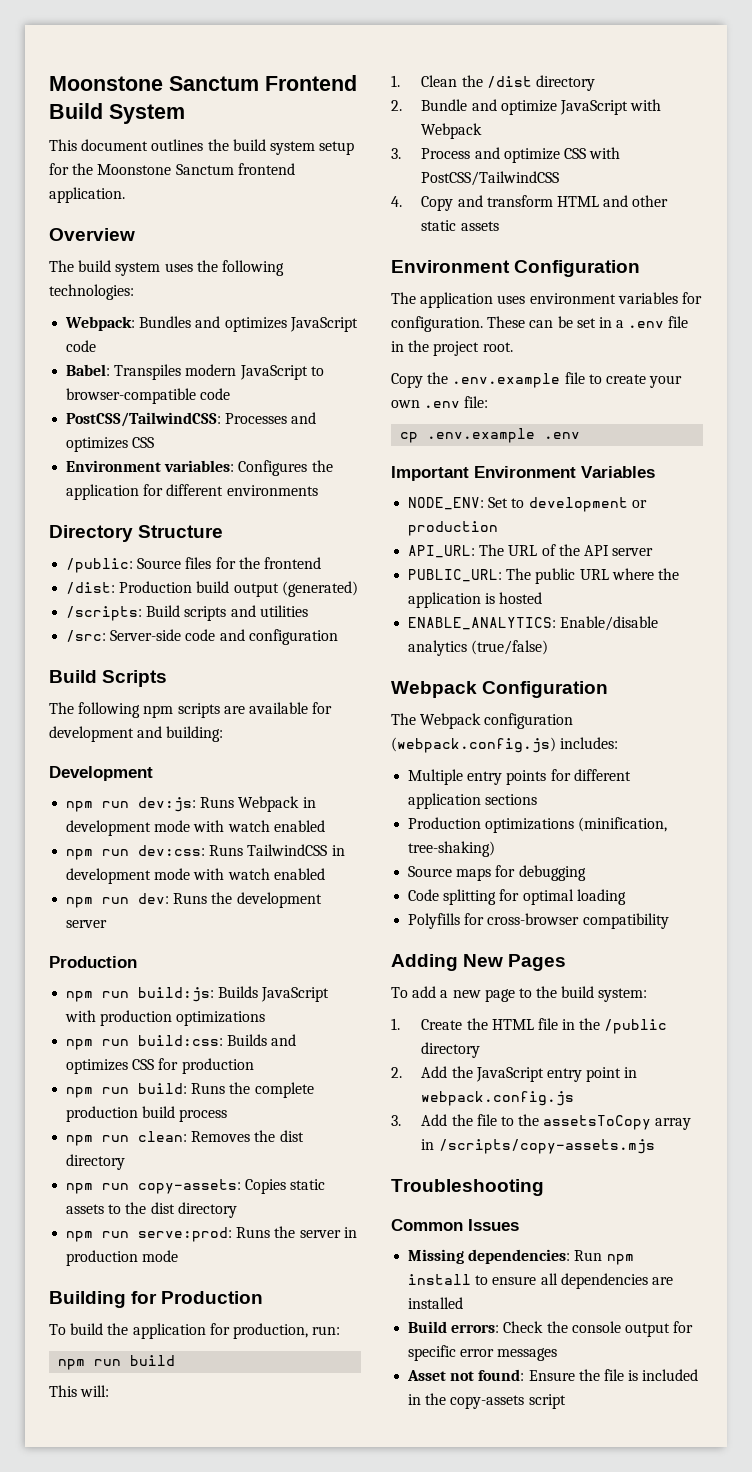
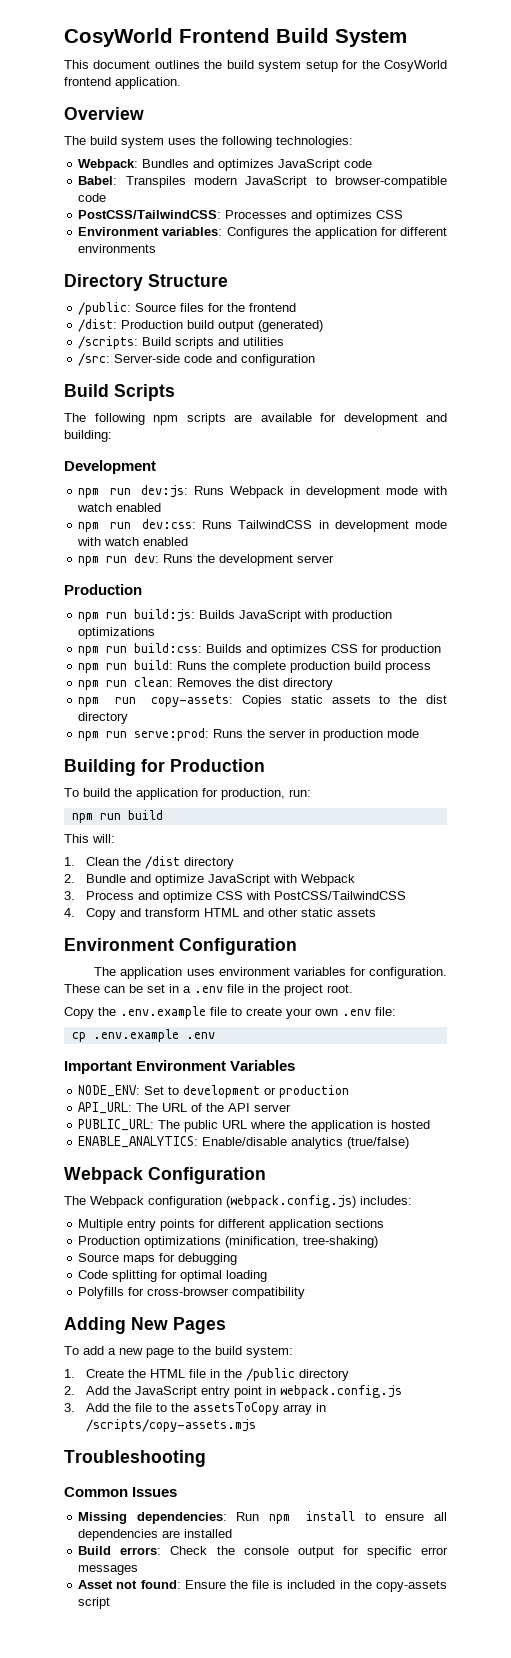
- Moonstone Sanctum Frontend Build System
+ CosyWorld Frontend Build System
- This document outlines the build system setup for the Moonstone Sanctum frontend application.
+ This document outlines the build system setup for the CosyWorld frontend application.

